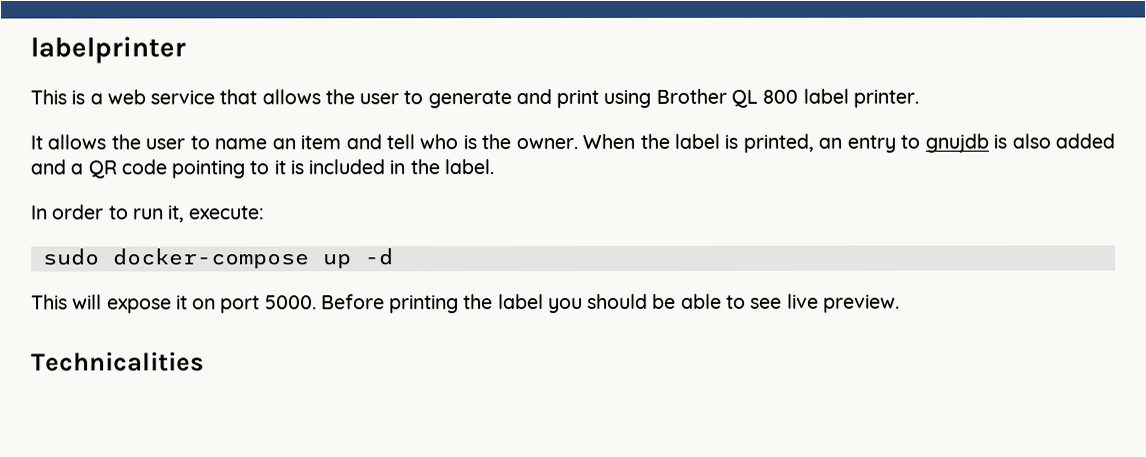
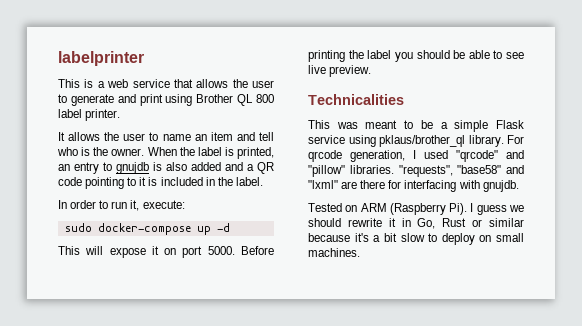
+ This was meant to be a simple Flask service using pklaus/brother_ql library. For qrcode generation, I used "qrcode" and "pillow" libraries. "requests", "base58" and "lxml" are there for interfacing with gnujdb.
+ Tested on ARM (Raspberry Pi). I guess we should rewrite it in Go, Rust or similar because it's a bit slow to deploy on small machines.

